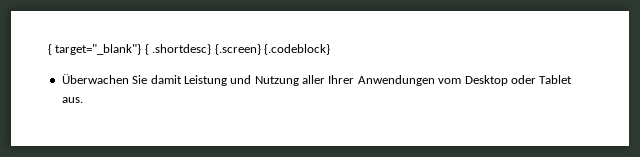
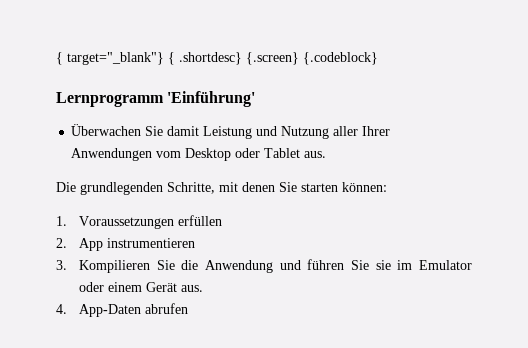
+ Lernprogramm 'Einführung'
+ Die grundlegenden Schritte, mit denen Sie starten können:
+ 1. Voraussetzungen erfüllen
+ 2. App instrumentieren
+ 3. Kompilieren Sie die Anwendung und führen Sie sie im Emulator oder einem Gerät aus.
+ 4. App-Daten abrufen

